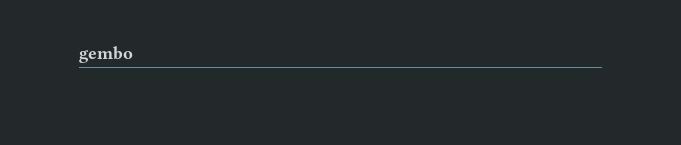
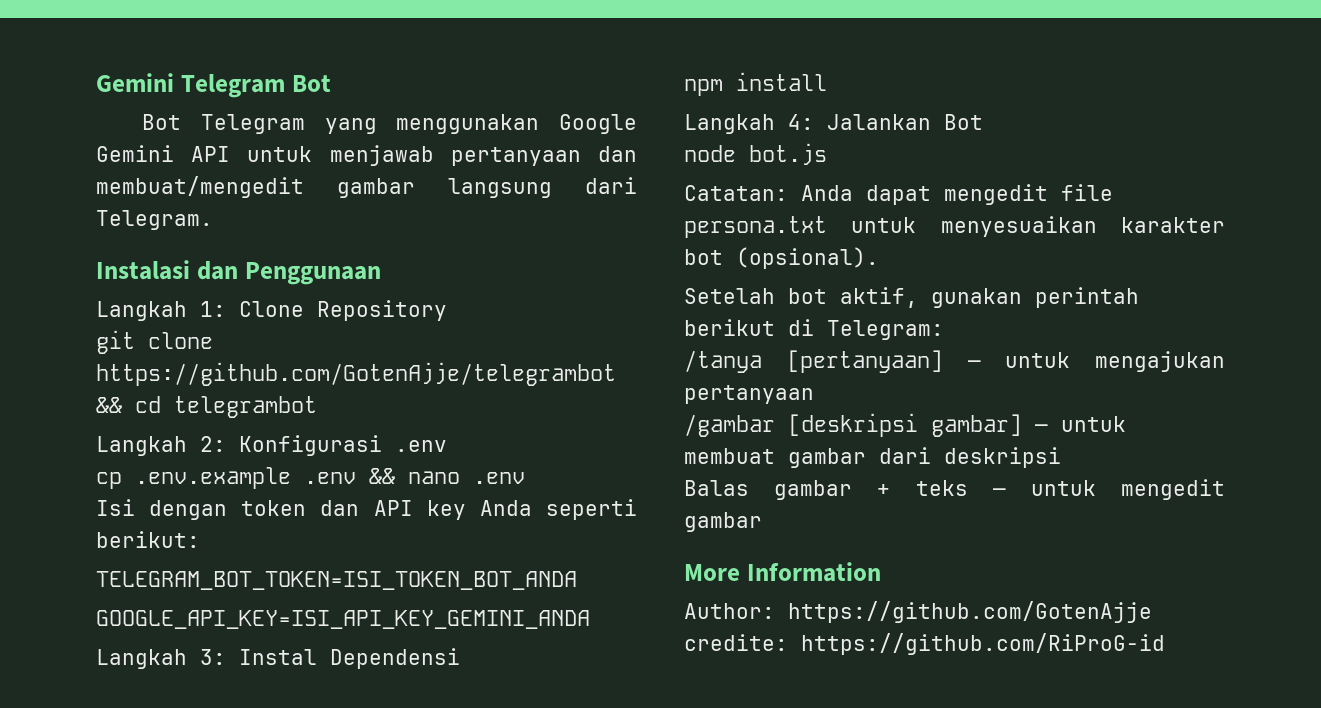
- gembo
+ Gemini Telegram Bot
+ Bot Telegram yang menggunakan Google Gemini API untuk menjawab pertanyaan dan membuat/mengedit gambar langsung dari Telegram.
+ Instalasi dan Penggunaan
+ Langkah 1: Clone Repository
+ git clone https://github.com/GotenAjje/telegrambot && cd telegrambot
+ Langkah 2: Konfigurasi .env
+ cp .env.example .env && nano .env
+ Isi dengan token dan API key Anda seperti berikut:
+ TELEGRAM_BOT_TOKEN=ISI_TOKEN_BOT_ANDA
+ GOOGLE_API_KEY=ISI_API_KEY_GEMINI_ANDA
+ Langkah 3: Instal Dependensi
+ npm install
+ Langkah 4: Jalankan Bot
+ node bot.js
+ Catatan: Anda dapat mengedit file persona.txt untuk menyesuaikan karakter bot (opsional).
+ Setelah bot aktif, gunakan perintah berikut di Telegram:
+ /tanya [pertanyaan] — untuk mengajukan pertanyaan
+ /gambar [deskripsi gambar] — untuk membuat gambar dari deskripsi
+ Balas gambar + teks — untuk mengedit gambar
+ More Information
+ Author: https://github.com/GotenAjje credite: https://github.com/RiProG-id

